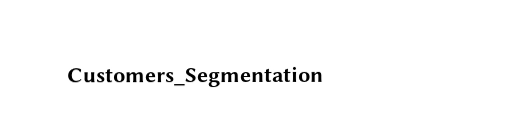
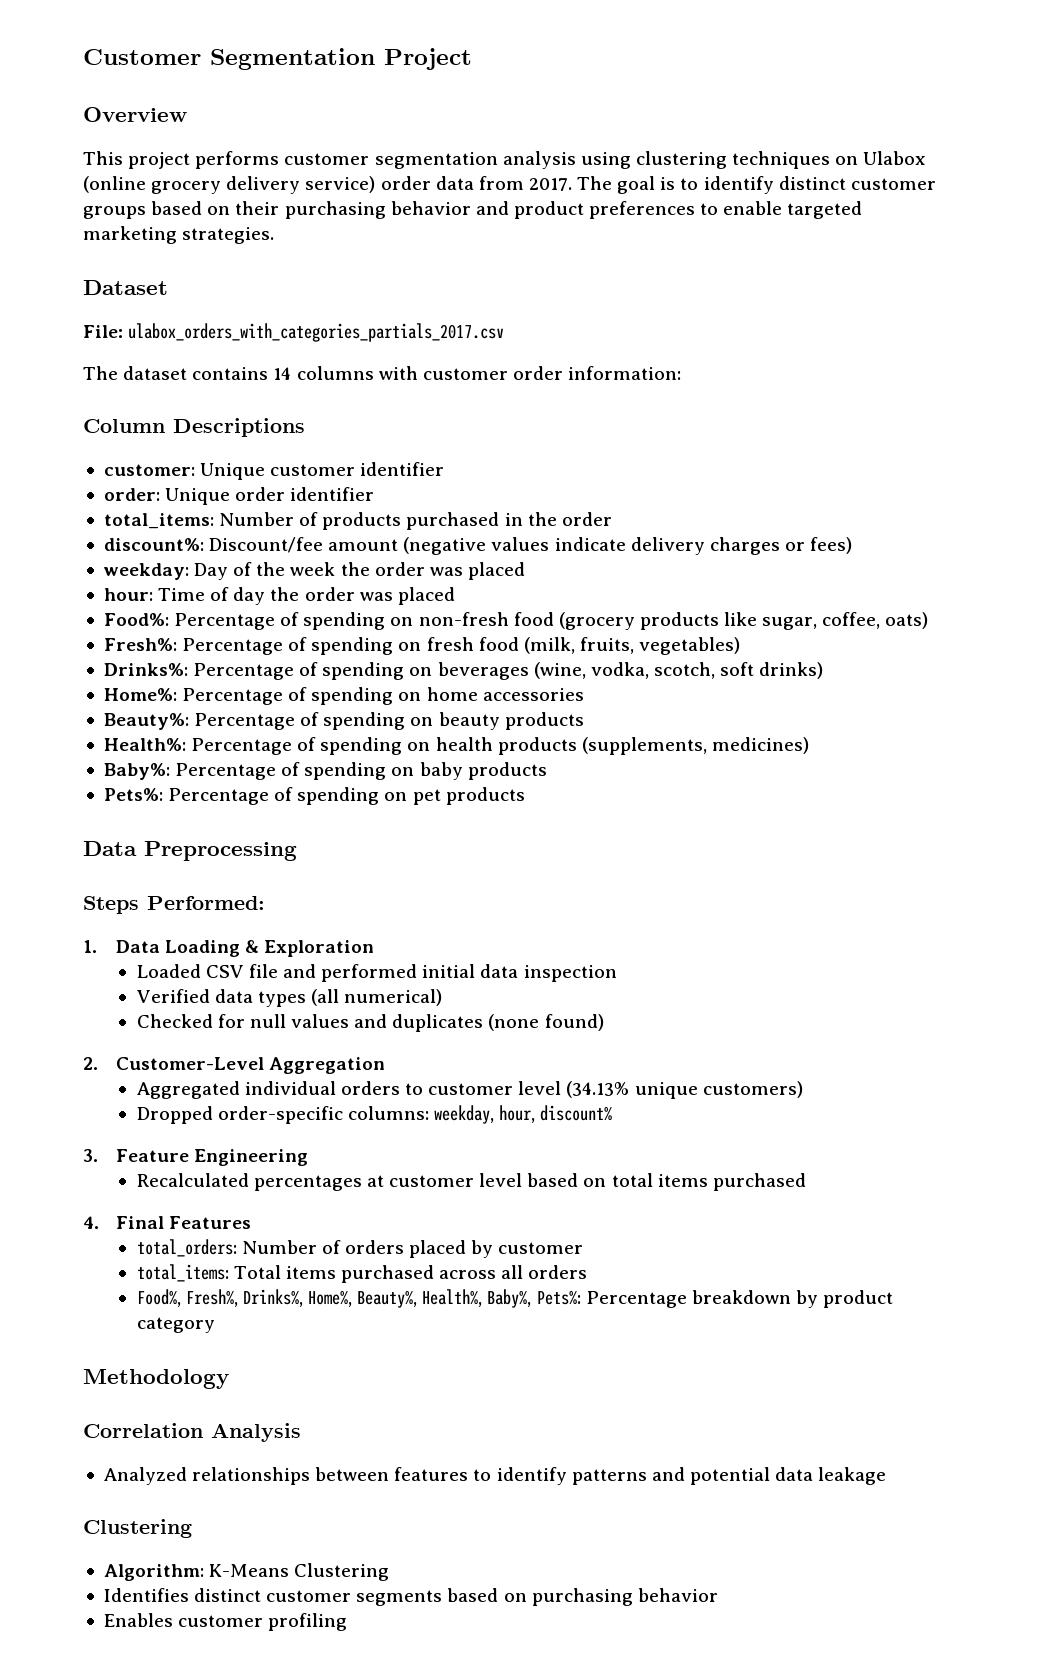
- Customers_Segmentation
+ Customer Segmentation Project
+ Overview
+ This project performs customer segmentation analysis using clustering techniques on Ulabox (online grocery delivery service) order data from 2017. The goal is to identify distinct customer groups based on their purchasing behavior and product preferences to enable targeted marketing strategies.
+ Dataset
+ File: ulabox_orders_with_categories_partials_2017.csv
+ The dataset contains 14 columns with customer order information:
+ Column Descriptions
+ customer: Unique customer identifier
+ order: Unique order identifier
+ total_items: Number of products purchased in the order
+ discount%: Discount/fee amount (negative values indicate delivery charges or fees)
+ weekday: Day of the week the order was placed
+ hour: Time of day the order was placed
+ Food%: Percentage of spending on non-fresh food (grocery products like sugar, coffee, oats)
+ Fresh%: Percentage of spending on fresh food (milk, fruits, vegetables)
+ Drinks%: Percentage of spending on beverages (wine, vodka, scotch, soft drinks)
+ Home%: Percentage of spending on home accessories
+ Beauty%: Percentage of spending on beauty products
+ Health%: Percentage of spending on health products (supplements, medicines)
+ Baby%: Percentage of spending on baby products
+ Pets%: Percentage of spending on pet products
+ Data Preprocessing
+ Steps Performed:
+ 1. Data Loading & Exploration
+ Loaded CSV file and performed initial data inspection
+ Verified data types (all numerical)
+ Checked for null values and duplicates (none found)
+ 2. Customer-Level Aggregation
+ Aggregated individual orders to customer level (34.13% unique customers)
+ Dropped order-specific columns: weekday, hour, discount%
+ 3. Feature Engineering
+ Recalculated percentages at customer level based on total items purchased
+ 4. Final Features
+ total_orders: Number of orders placed by customer
+ total_items: Total items purchased across all orders
+ Food%, Fresh%, Drinks%, Home%, Beauty%, Health%, Baby%, Pets%: Percentage breakdown by product category
+ Methodology
+ Correlation Analysis
+ Analyzed relationships between features to identify patterns and potential data leakage
+ Clustering
+ Algorithm: K-Means Clustering
+ Identifies distinct customer segments based on purchasing behavior
+ Enables customer profiling

